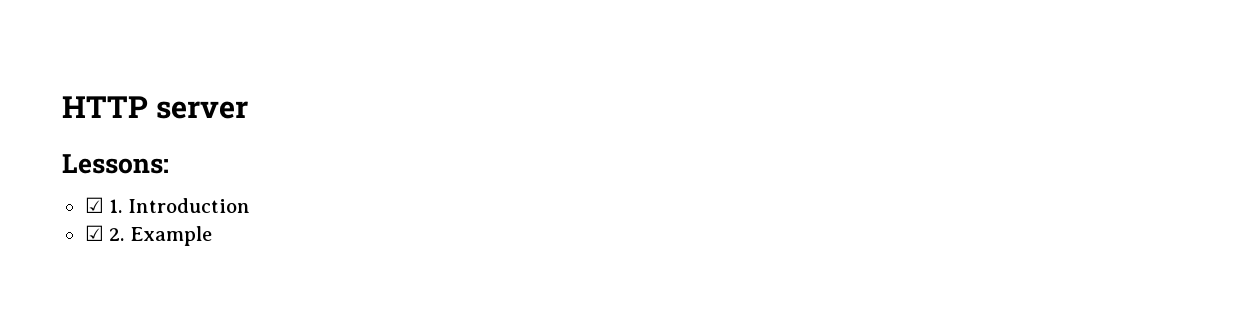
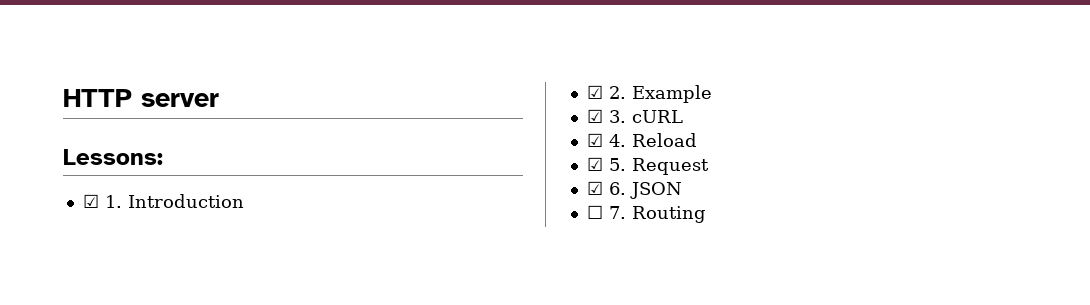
+ ☑ 3. cURL
+ ☑ 4. Reload
+ ☑ 5. Request
+ ☑ 6. JSON
+ ☐ 7. Routing

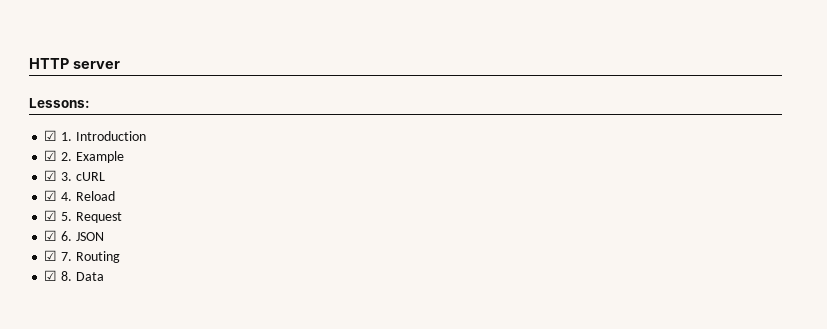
- ☐ 7. Routing
+ ☑ 7. Routing
+ ☑ 8. Data

